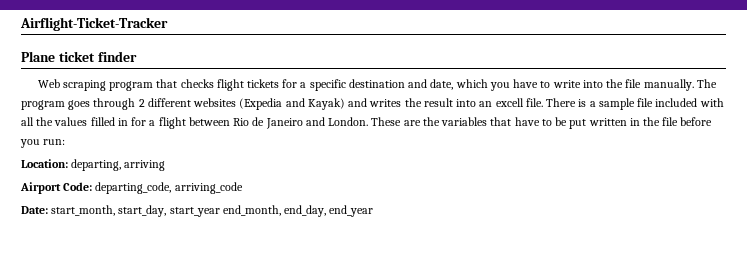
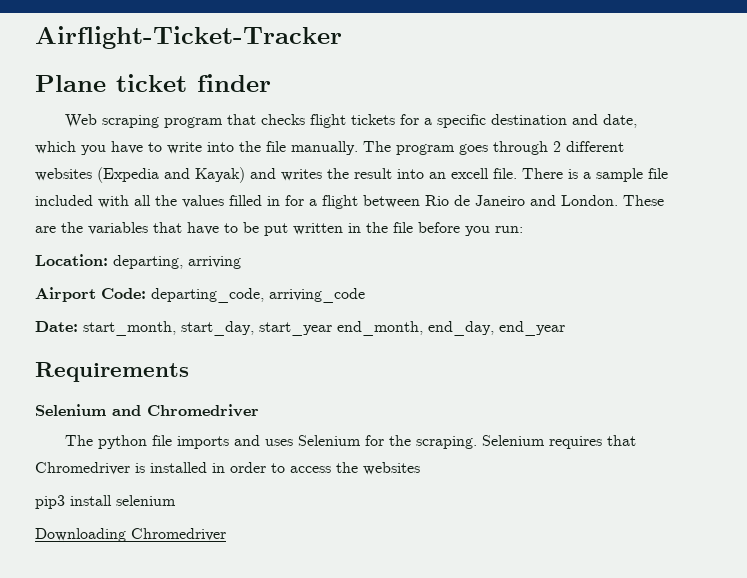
+ Requirements
+ Selenium and Chromedriver
+ The python file imports and uses Selenium for the scraping. Selenium requires that Chromedriver is installed in order to access the websites
+ pip3 install selenium
+ Downloading Chromedriver

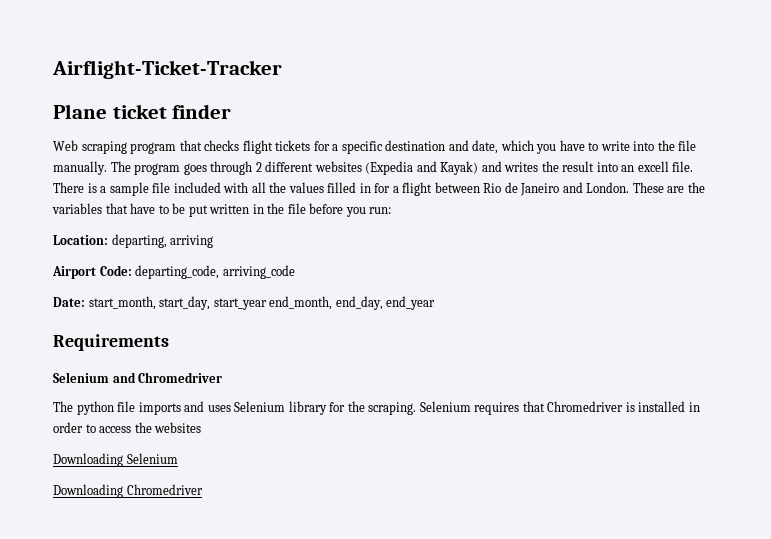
- The python file imports and uses Selenium for the scraping.
+ The python file imports and uses Selenium library for the scraping.
- pip3 install selenium
+ Downloading Selenium

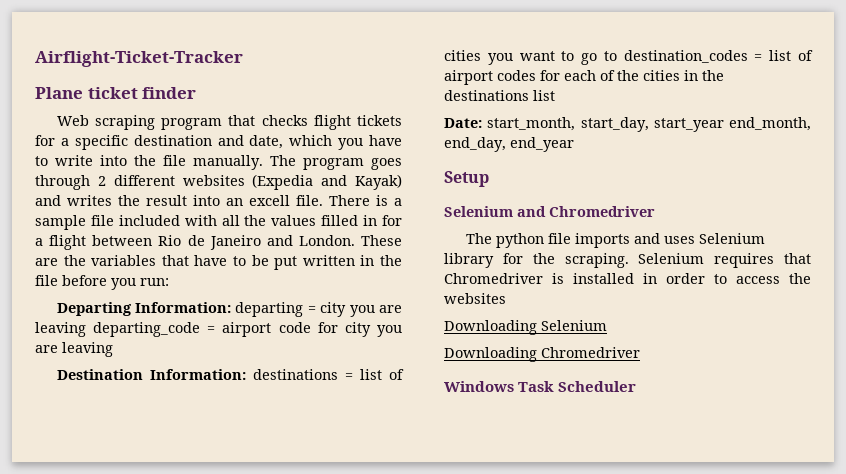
- Location: departing, arriving
- Airport Code: departing_code, arriving_code
+ Departing Information: departing = city you are leaving departing_code = airport code for city you are leaving
+ Destination Information: destinations = list of cities you want to go to destination_codes = list of airport codes for each of the cities in the destinations list
- Requirements
+ Setup
+ Windows Task Scheduler

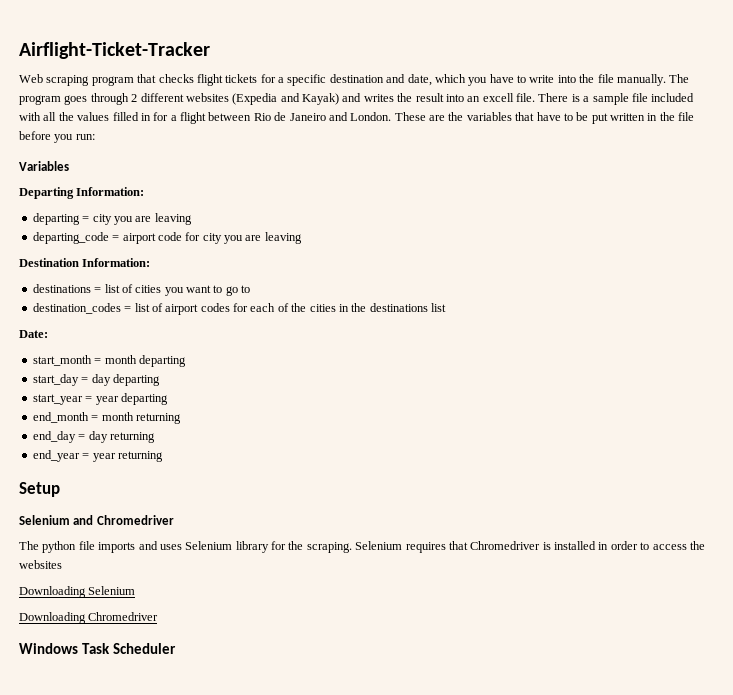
- Plane ticket finder
+ Variables
- Departing Information: departing = city you are leaving departing_code = airport code for city you are leaving
+ Departing Information:
+ departing = city you are leaving
+ departing_code = airport code for city you are leaving
- Destination Information: destinations = list of cities you want to go to destination_codes = list of airport codes for each of the cities in the destinations list
+ Destination Information:
+ destinations = list of cities you want to go to
+ destination_codes = list of airport codes for each of the cities in the destinations list
- Date: start_month, start_day, start_year end_month, end_day, end_year
+ Date:
+ start_month = month departing
+ start_day = day departing
+ start_year = year departing
+ end_month = month returning
+ end_day = day returning
+ end_year = year returning

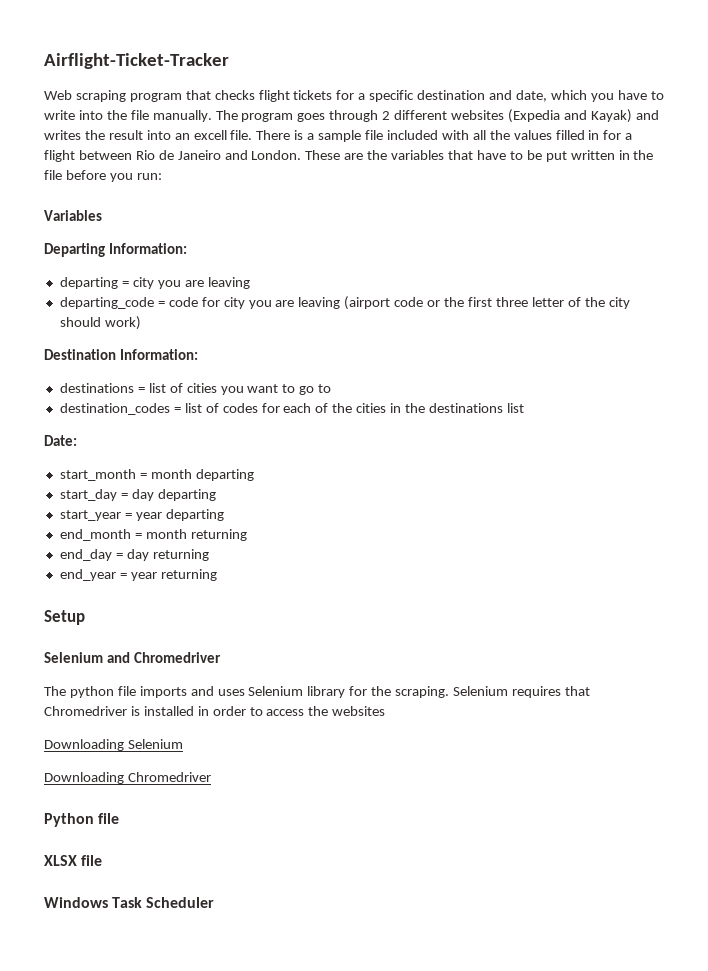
- departing_code = airport code for city you are leaving
+ departing_code = code for city you are leaving (airport code or the first three letter of the city should work)
- destination_codes = list of airport codes for each of the cities in the destinations list
+ destination_codes = list of codes for each of the cities in the destinations list
+ Python file
+ XLSX file

